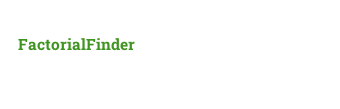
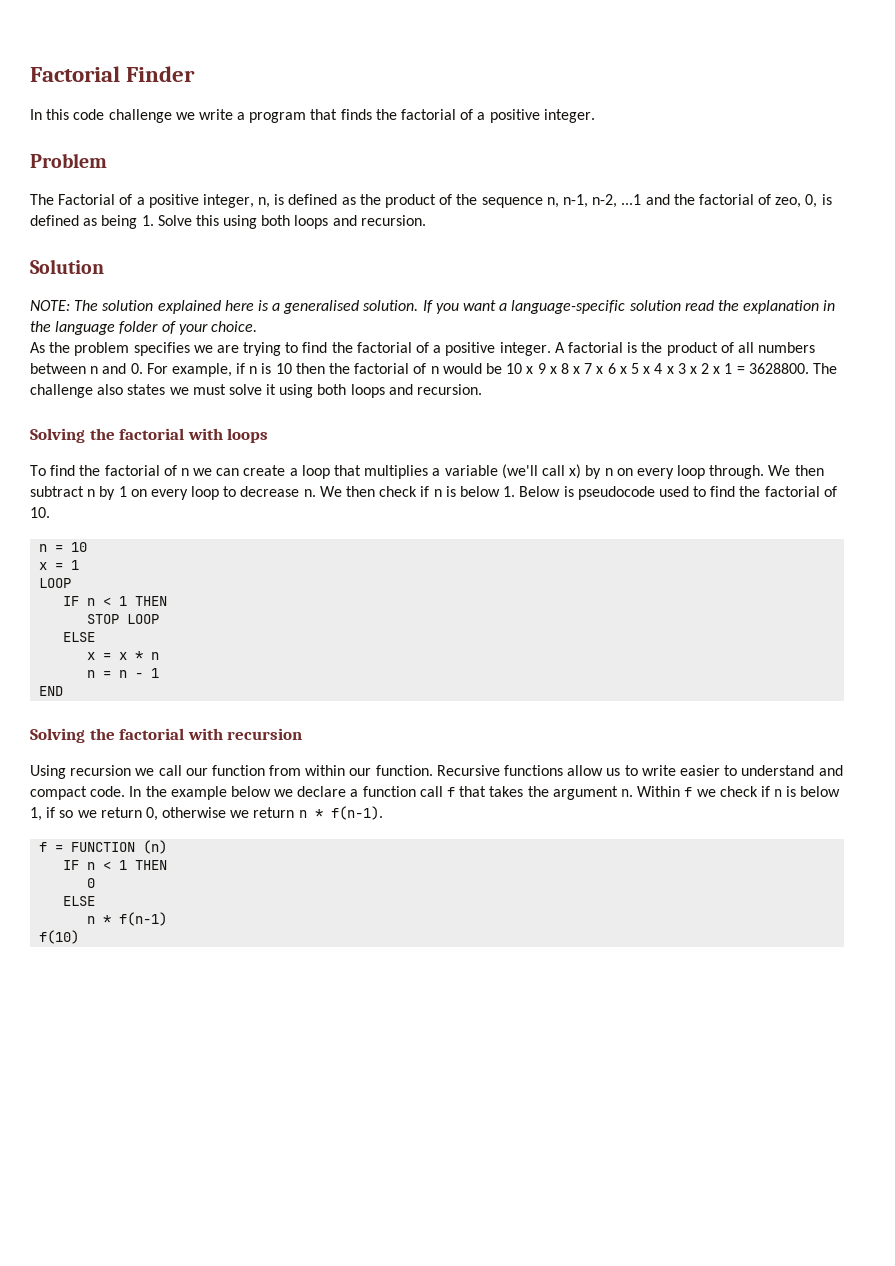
- FactorialFinder
+ Factorial Finder
+ In this code challenge we write a program that finds the factorial of a positive integer.
+ Problem
+ The Factorial of a positive integer, n, is defined as the product of the sequence n, n-1, n-2, ...1 and the factorial of zeo, 0, is defined as being 1. Solve this using both loops and recursion.
+ Solution
+ NOTE: The solution explained here is a generalised solution. If you want a language-specific solution read the explanation in the language folder of your choice.
+ As the problem specifies we are trying to find the factorial of a positive integer. A factorial is the product of all numbers between n and 0. For example, if n is 10 then the factorial of n would be 10 x 9 x 8 x 7 x 6 x 5 x 4 x 3 x 2 x 1 = 3628800. The challenge also states we must solve it using both loops and recursion.
+ Solving the factorial with loops
+ To find the factorial of n we can create a loop that multiplies a variable (we'll call x) by n on every loop through. We then subtract n by 1 on every loop to decrease n. We then check if n is below 1. Below is pseudocode used to find the factorial of 10.
+ n = 10
+ x = 1
+ LOOP
+ IF n < 1 THEN
+ STOP LOOP
+ ELSE
+ x = x * n
+ n = n - 1
+ END
+ Solving the factorial with recursion
+ Using recursion we call our function from within our function. Recursive functions allow us to write easier to understand and compact code. In the example below we declare a function call f that takes the argument n. Within f we check if n is below 1, if so we return 0, otherwise we return n * f(n-1).
+ f = FUNCTION (n)
+ IF n < 1 THEN
+ 0
+ ELSE
+ n * f(n-1)
+ f(10)

